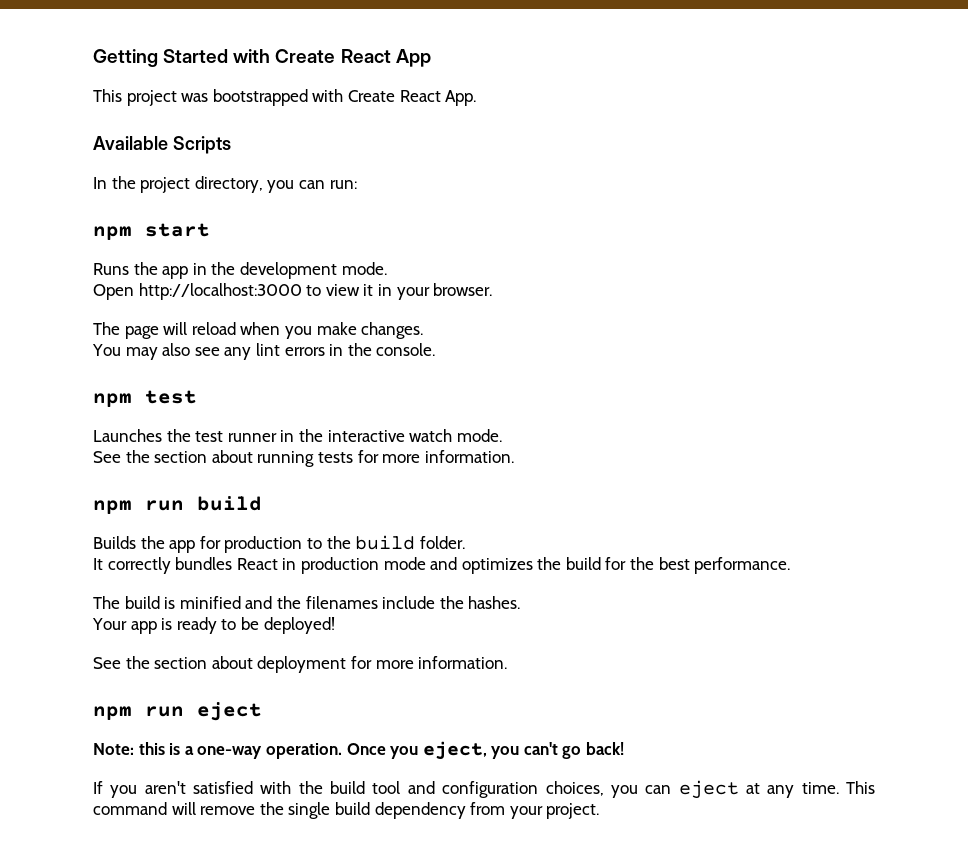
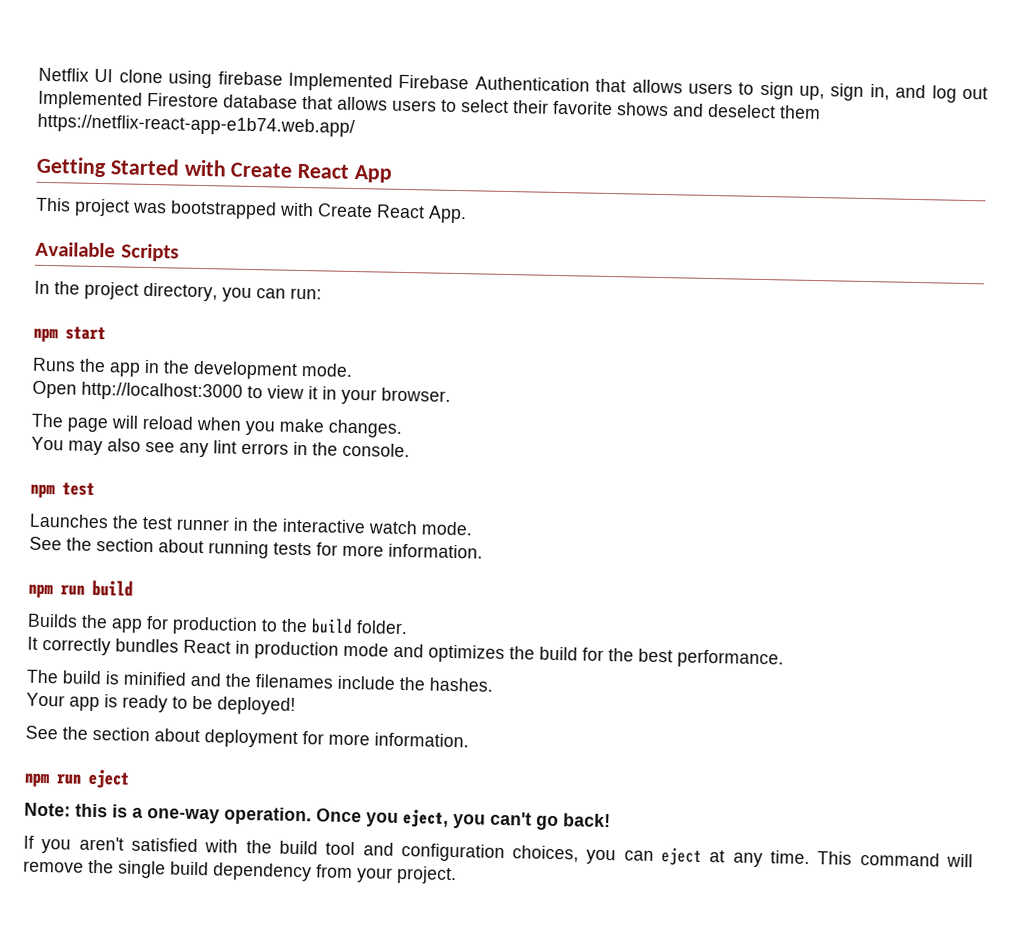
+ Netflix UI clone using firebase Implemented Firebase Authentication that allows users to sign up, sign in, and log out Implemented Firestore database that allows users to select their favorite shows and deselect them https://netflix-react-app-e1b74.web.app/

